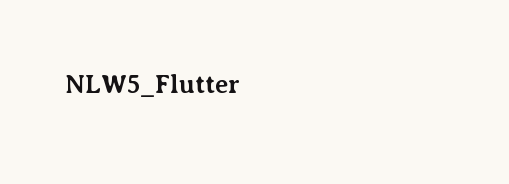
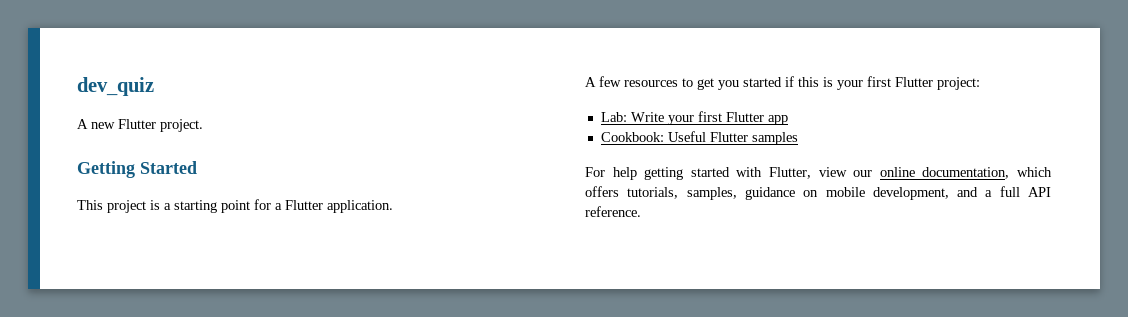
- NLW5_Flutter
+ dev_quiz
+ A new Flutter project.
+ Getting Started
+ This project is a starting point for a Flutter application.
+ A few resources to get you started if this is your first Flutter project:
+ Lab: Write your first Flutter app
+ Cookbook: Useful Flutter samples
+ For help getting started with Flutter, view our online documentation, which offers tutorials, samples, guidance on mobile development, and a full API reference.

